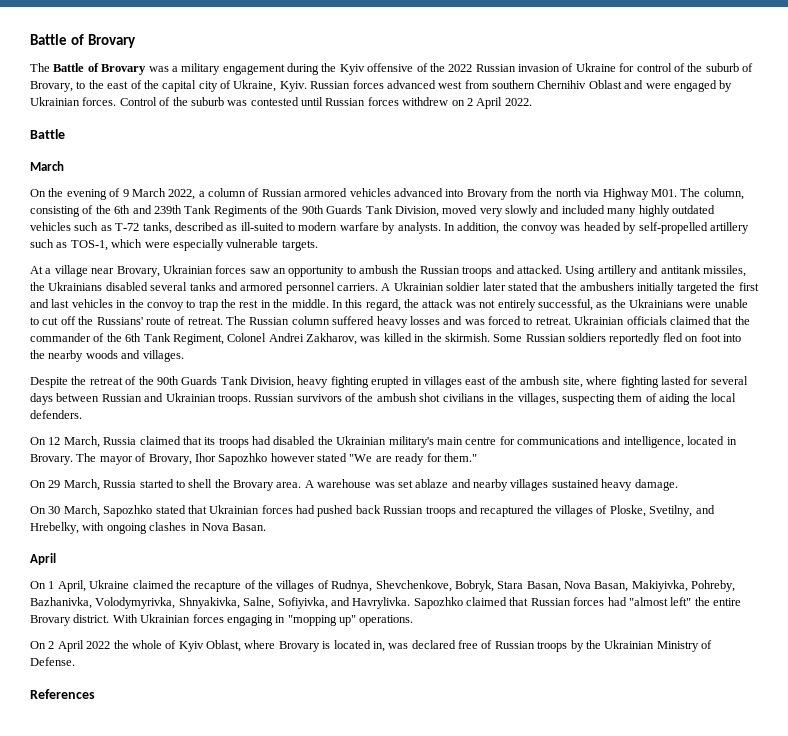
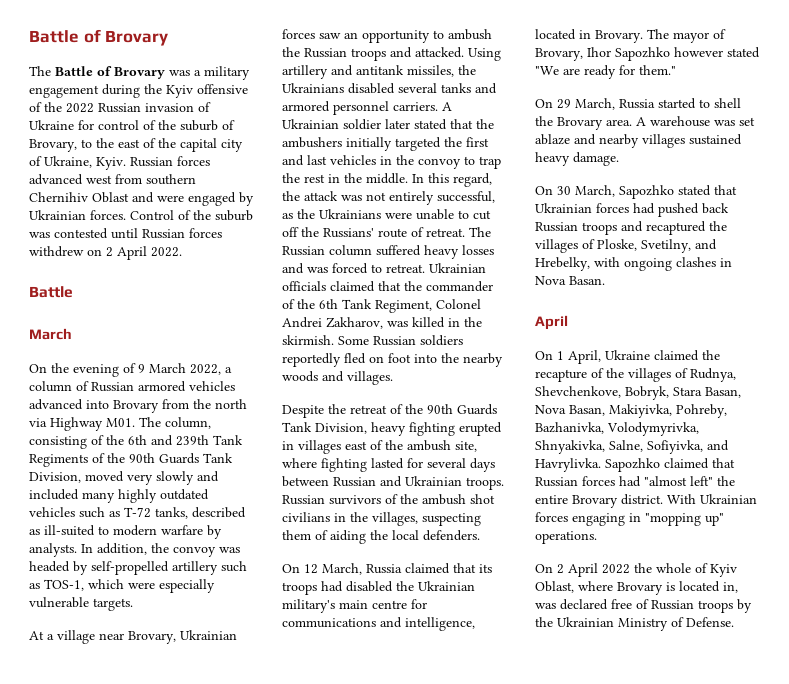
- References

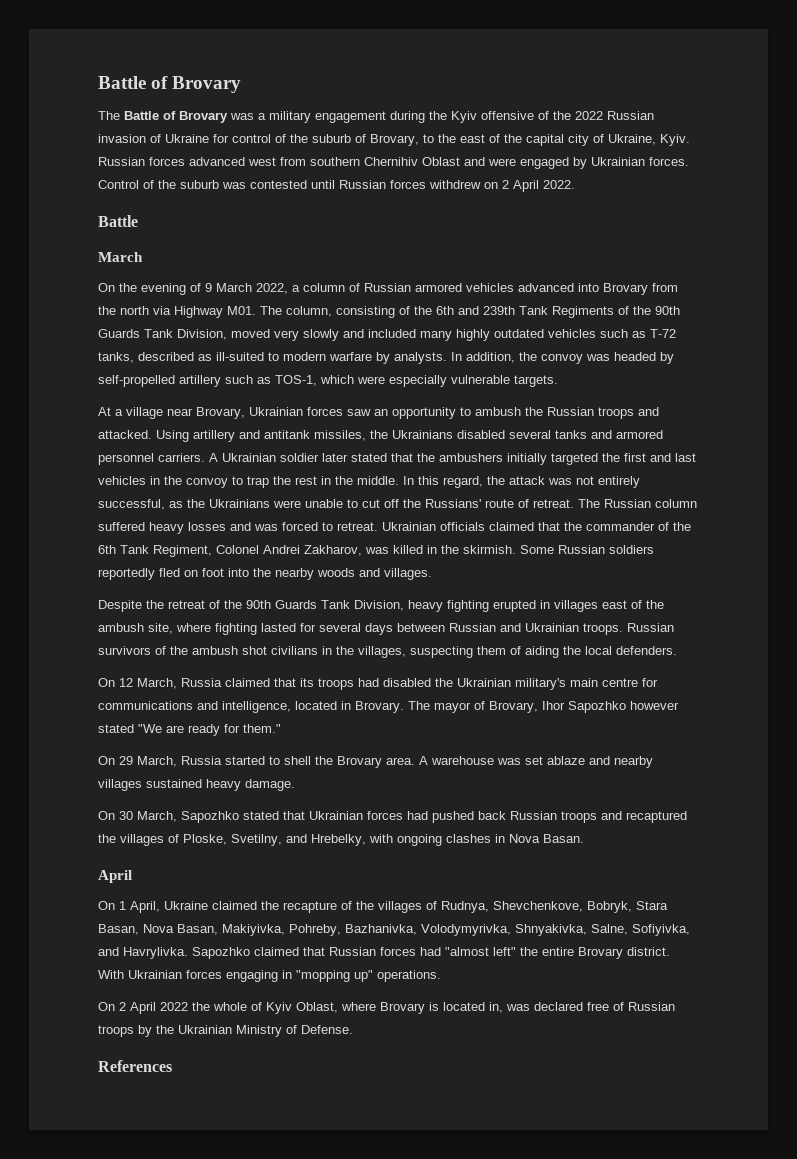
+ References

